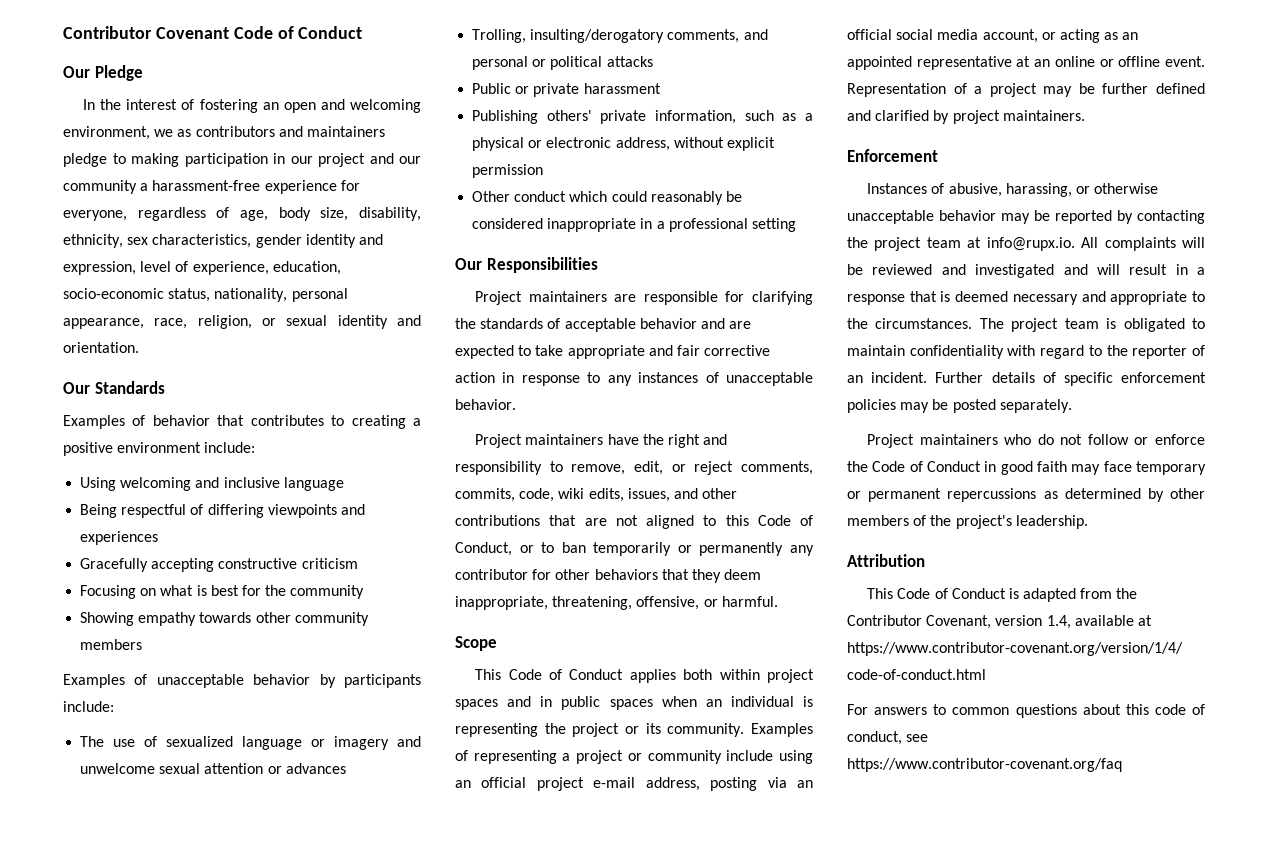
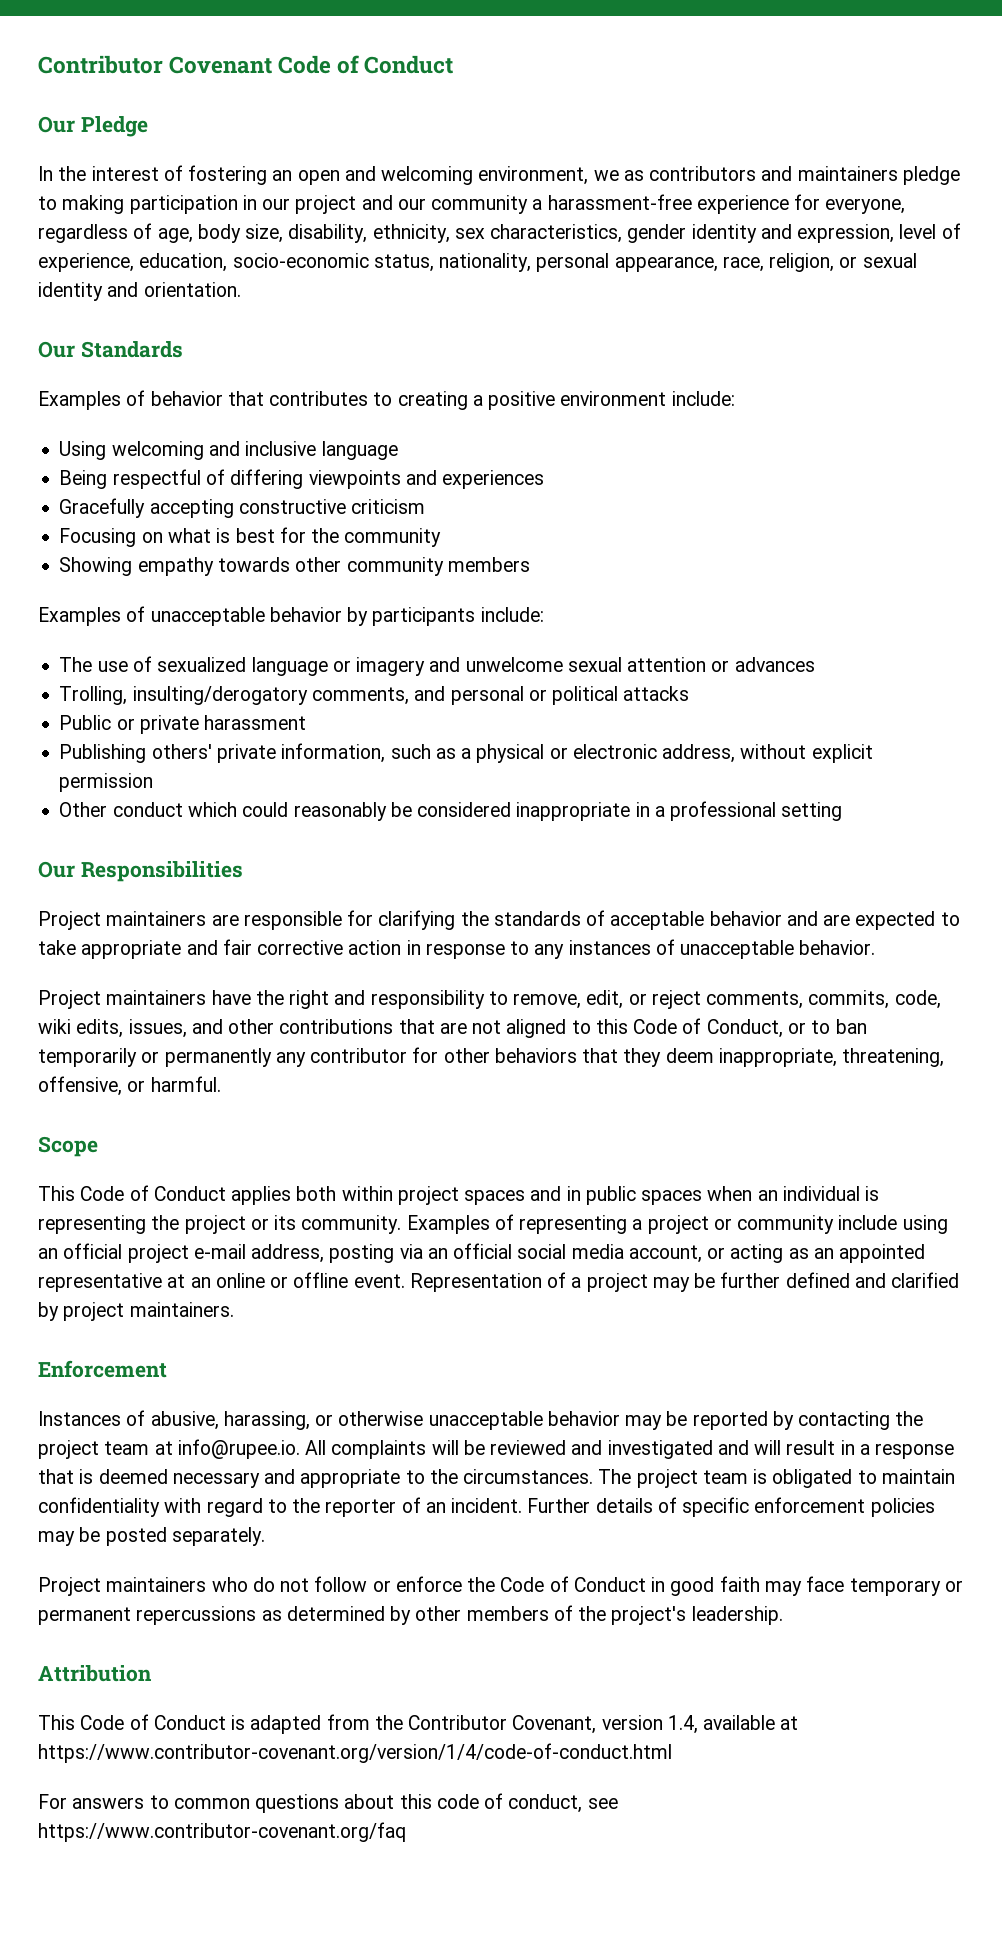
- Instances of abusive, harassing, or otherwise unacceptable behavior may be reported by contacting the project team at info@rupx.io. All complaints will be reviewed and investigated and will result in a response that is deemed necessary and appropriate to the circumstances.
+ Instances of abusive, harassing, or otherwise unacceptable behavior may be reported by contacting the project team at info@rupee.io. All complaints will be reviewed and investigated and will result in a response that is deemed necessary and appropriate to the circumstances.

